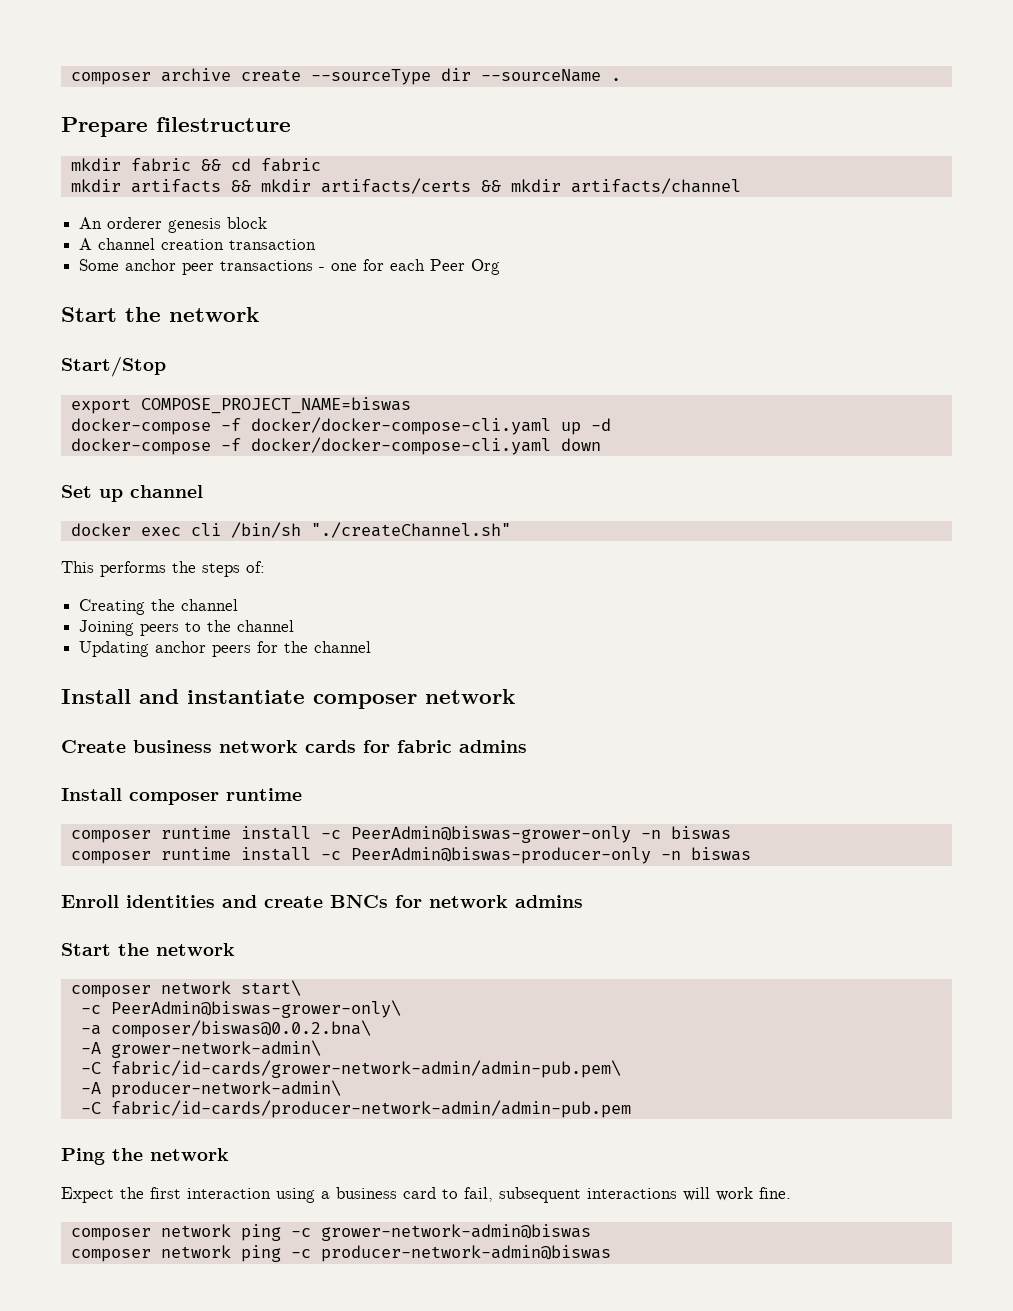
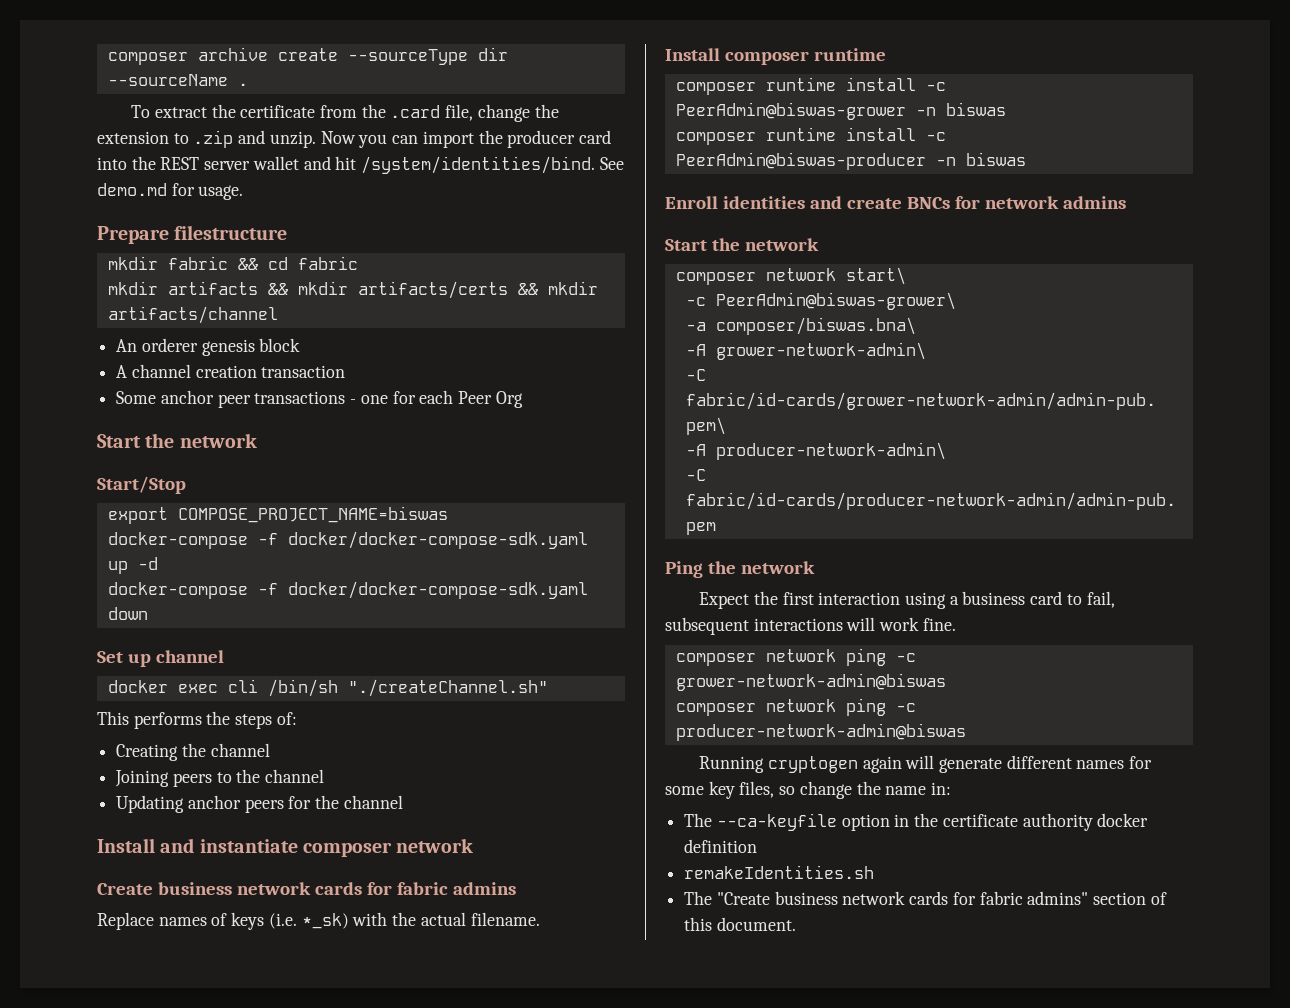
+ To extract the certificate from the .card file, change the extension to .zip and unzip. Now you can import the producer card into the REST server wallet and hit /system/identities/bind. See demo.md for usage.
- docker-compose -f docker/docker-compose-cli.yaml up -d
+ docker-compose -f docker/docker-compose-sdk.yaml up -d
- docker-compose -f docker/docker-compose-cli.yaml down
+ docker-compose -f docker/docker-compose-sdk.yaml down
+ Replace names of keys (i.e. *_sk) with the actual filename.
- composer runtime install -c PeerAdmin@biswas-grower-only -n biswas
+ composer runtime install -c PeerAdmin@biswas-grower -n biswas
- composer runtime install -c PeerAdmin@biswas-producer-only -n biswas
+ composer runtime install -c PeerAdmin@biswas-producer -n biswas
- -c PeerAdmin@biswas-grower-only\
+ -c PeerAdmin@biswas-grower\
- -a composer/biswas@0.0.2.bna\
+ -a composer/biswas.bna\
+ Running cryptogen again will generate different names for some key files, so change the name in:
+ The --ca-keyfile option in the certificate authority docker definition
+ remakeIdentities.sh
+ The "Create business network cards for fabric admins" section of this document.

